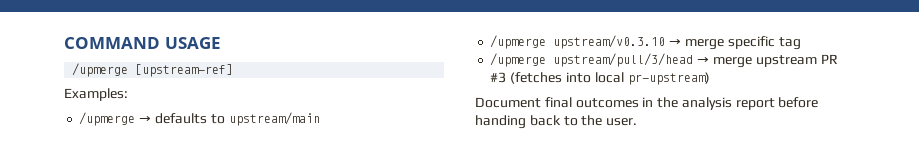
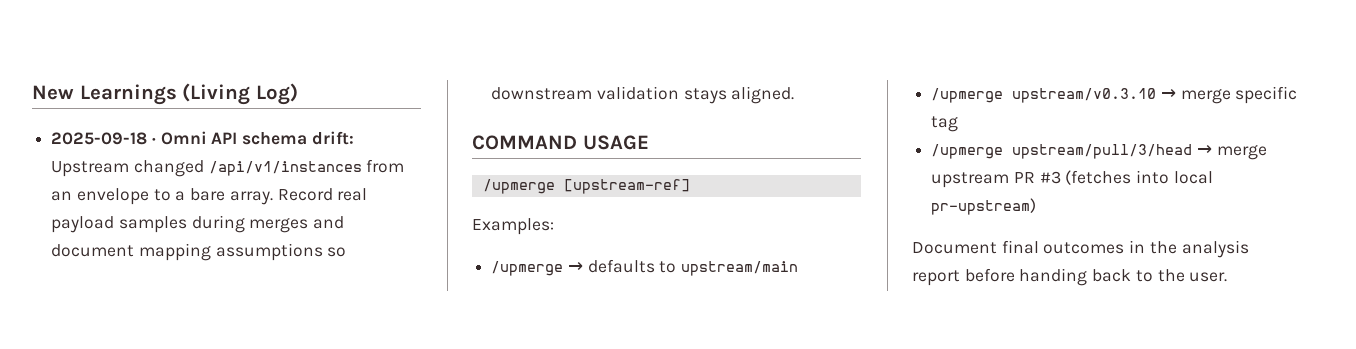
+ New Learnings (Living Log)
+ 2025-09-18 · Omni API schema drift: Upstream changed /api/v1/instances from an envelope to a bare array. Record real payload samples during merges and document mapping assumptions so downstream validation stays aligned.

